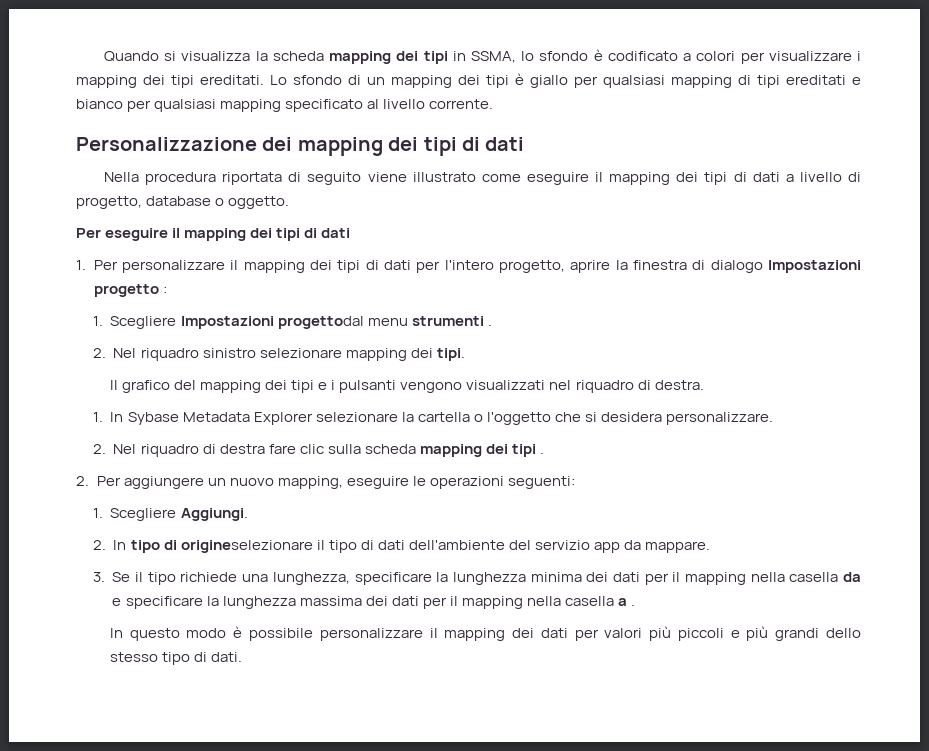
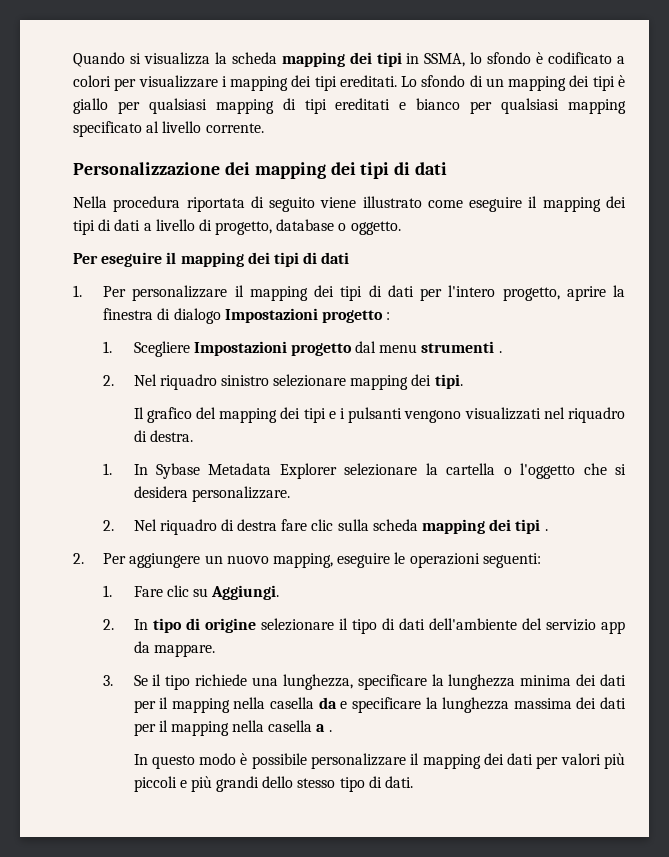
- 1. Scegliere Impostazioni progettodal menu strumenti .
+ 1. Scegliere Impostazioni progetto dal menu strumenti .
- 1. Scegliere Aggiungi.
+ 1. Fare clic su Aggiungi.
- 2. In tipo di origineselezionare il tipo di dati dell'ambiente del servizio app da mappare.
+ 2. In tipo di origine selezionare il tipo di dati dell'ambiente del servizio app da mappare.

